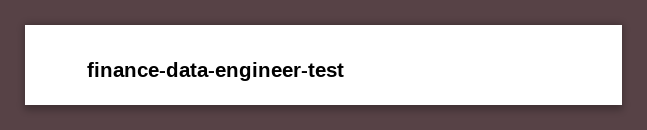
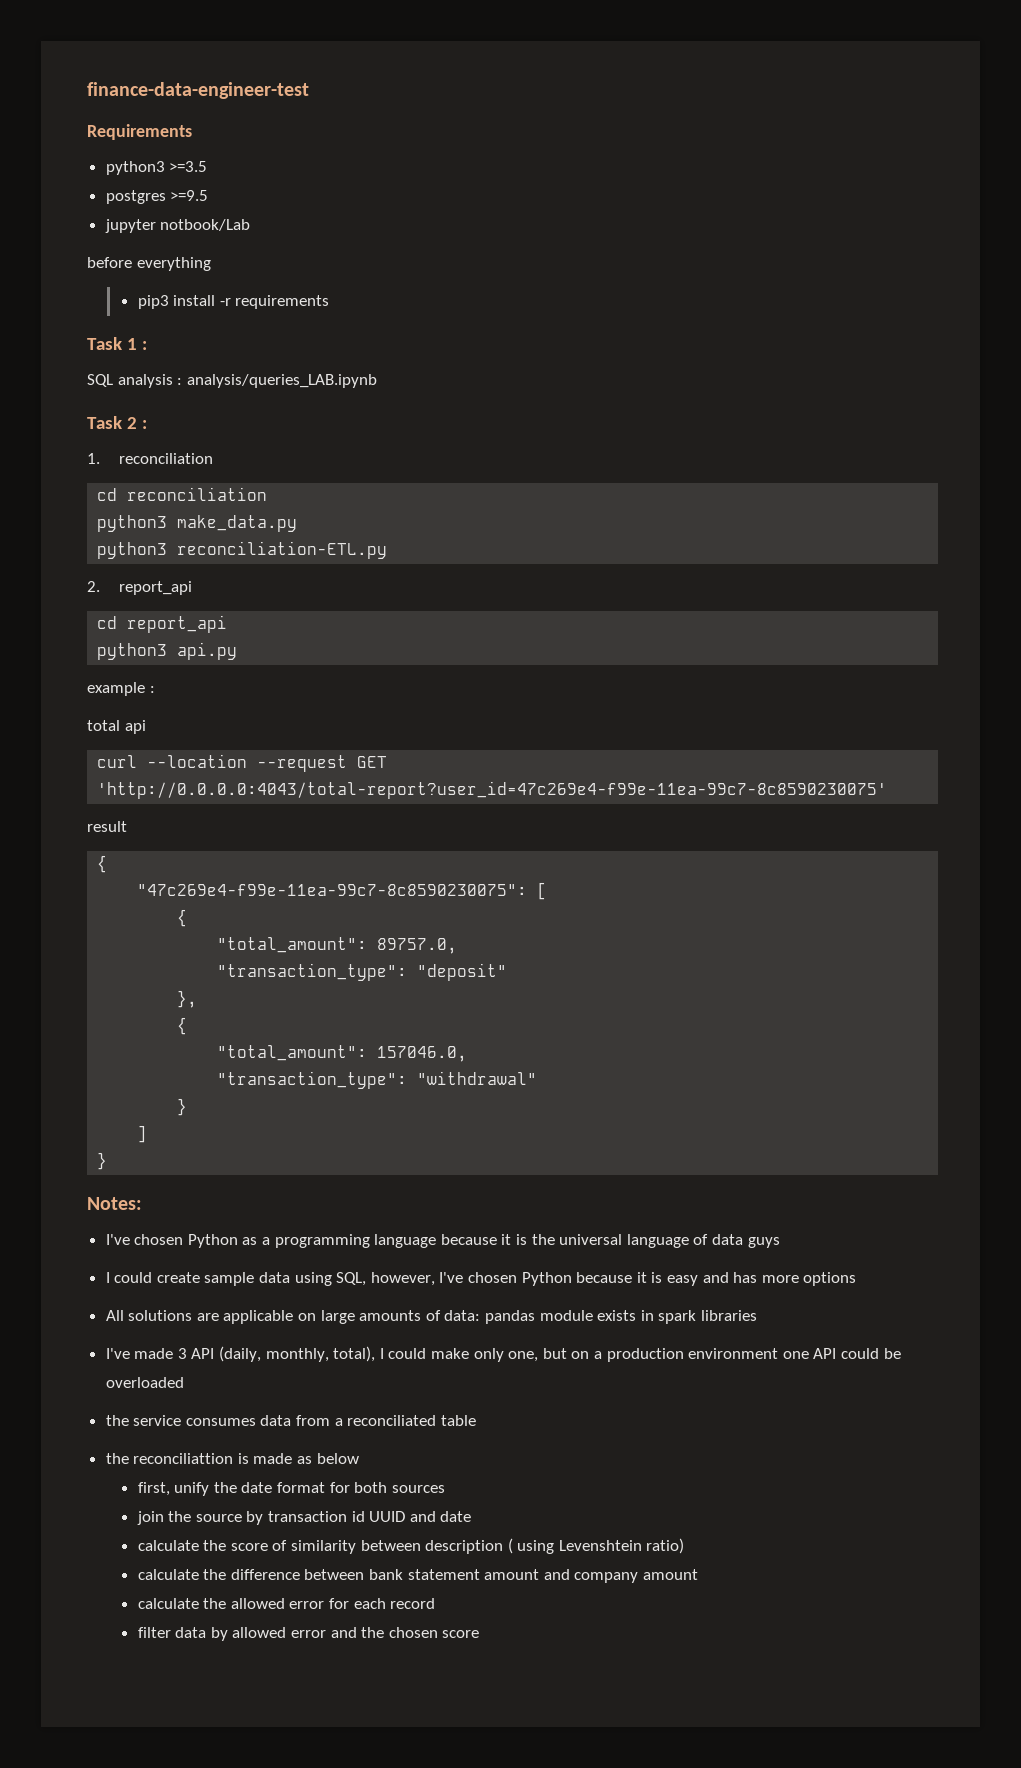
+ Requirements
+ python3 >=3.5
+ postgres >=9.5
+ jupyter notbook/Lab
+ before everything
+ pip3 install -r requirements
+ Task 1 :
+ SQL analysis : analysis/queries_LAB.ipynb
+ Task 2 :
+ 1. reconciliation
+ cd reconciliation
+ python3 make_data.py
+ python3 reconciliation-ETL.py
+ 2. report_api
+ cd report_api
+ python3 api.py
+ example :
+ total api
+ curl --location --request GET 'http://0.0.0.0:4043/total-report?user_id=47c269e4-f99e-11ea-99c7-8c8590230075'
+ result
+ {
+ "47c269e4-f99e-11ea-99c7-8c8590230075": [
+ {
+ "total_amount": 89757.0,
+ "transaction_type": "deposit"
+ },
+ {
+ "total_amount": 157046.0,
+ "transaction_type": "withdrawal"
+ }
+ ]
+ }
+ Notes:
+ I've chosen Python as a programming language because it is the universal language of data guys
+ I could create sample data using SQL, however, I've chosen Python because it is easy and has more options
+ All solutions are applicable on large amounts of data: pandas module exists in spark libraries
+ I've made 3 API (daily, monthly, total), I could make only one, but on a production environment one API could be overloaded
+ the service consumes data from a reconciliated table
+ the reconciliattion is made as below
+ first, unify the date format for both sources
+ join the source by transaction id UUID and date
+ calculate the score of similarity between description ( using Levenshtein ratio)
+ calculate the difference between bank statement amount and company amount
+ calculate the allowed error for each record
+ filter data by allowed error and the chosen score

